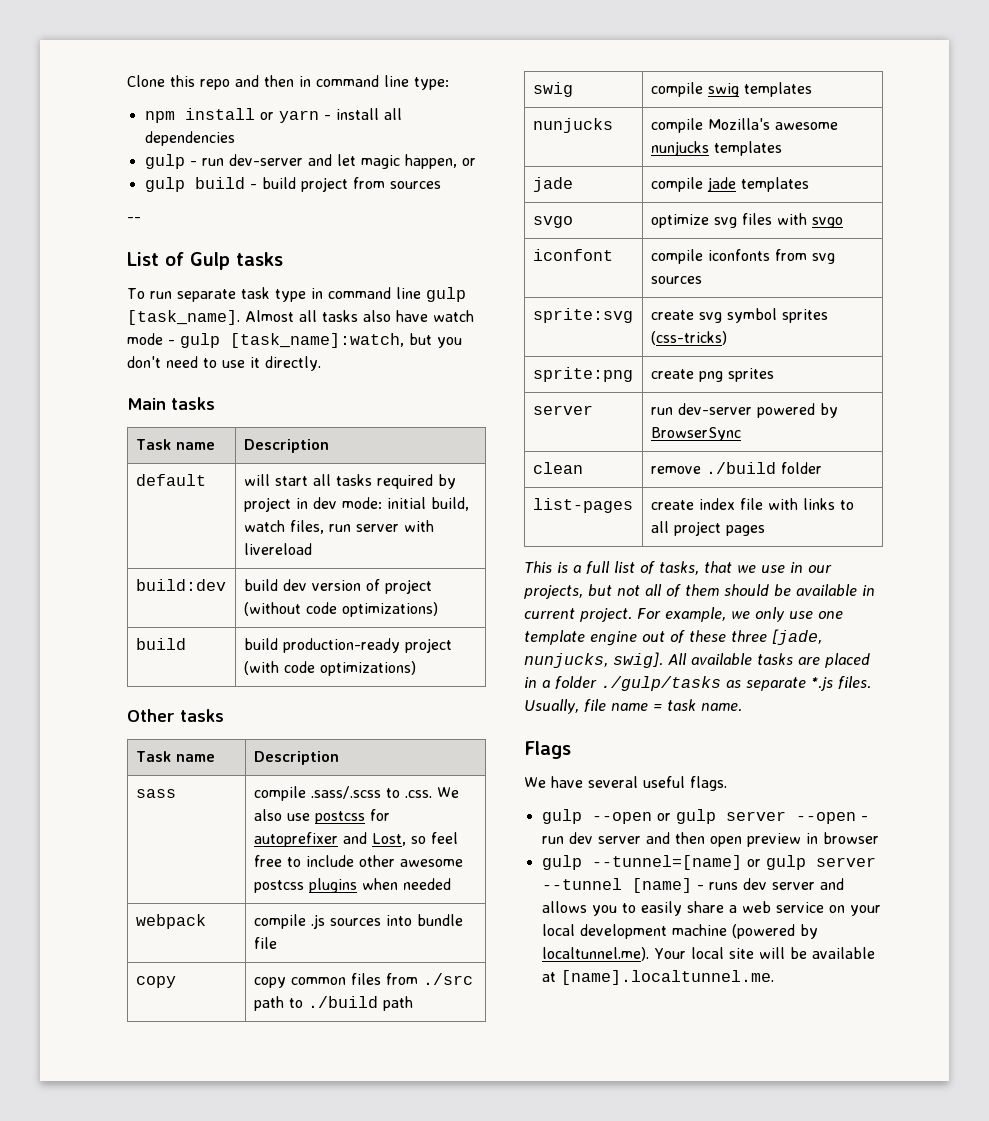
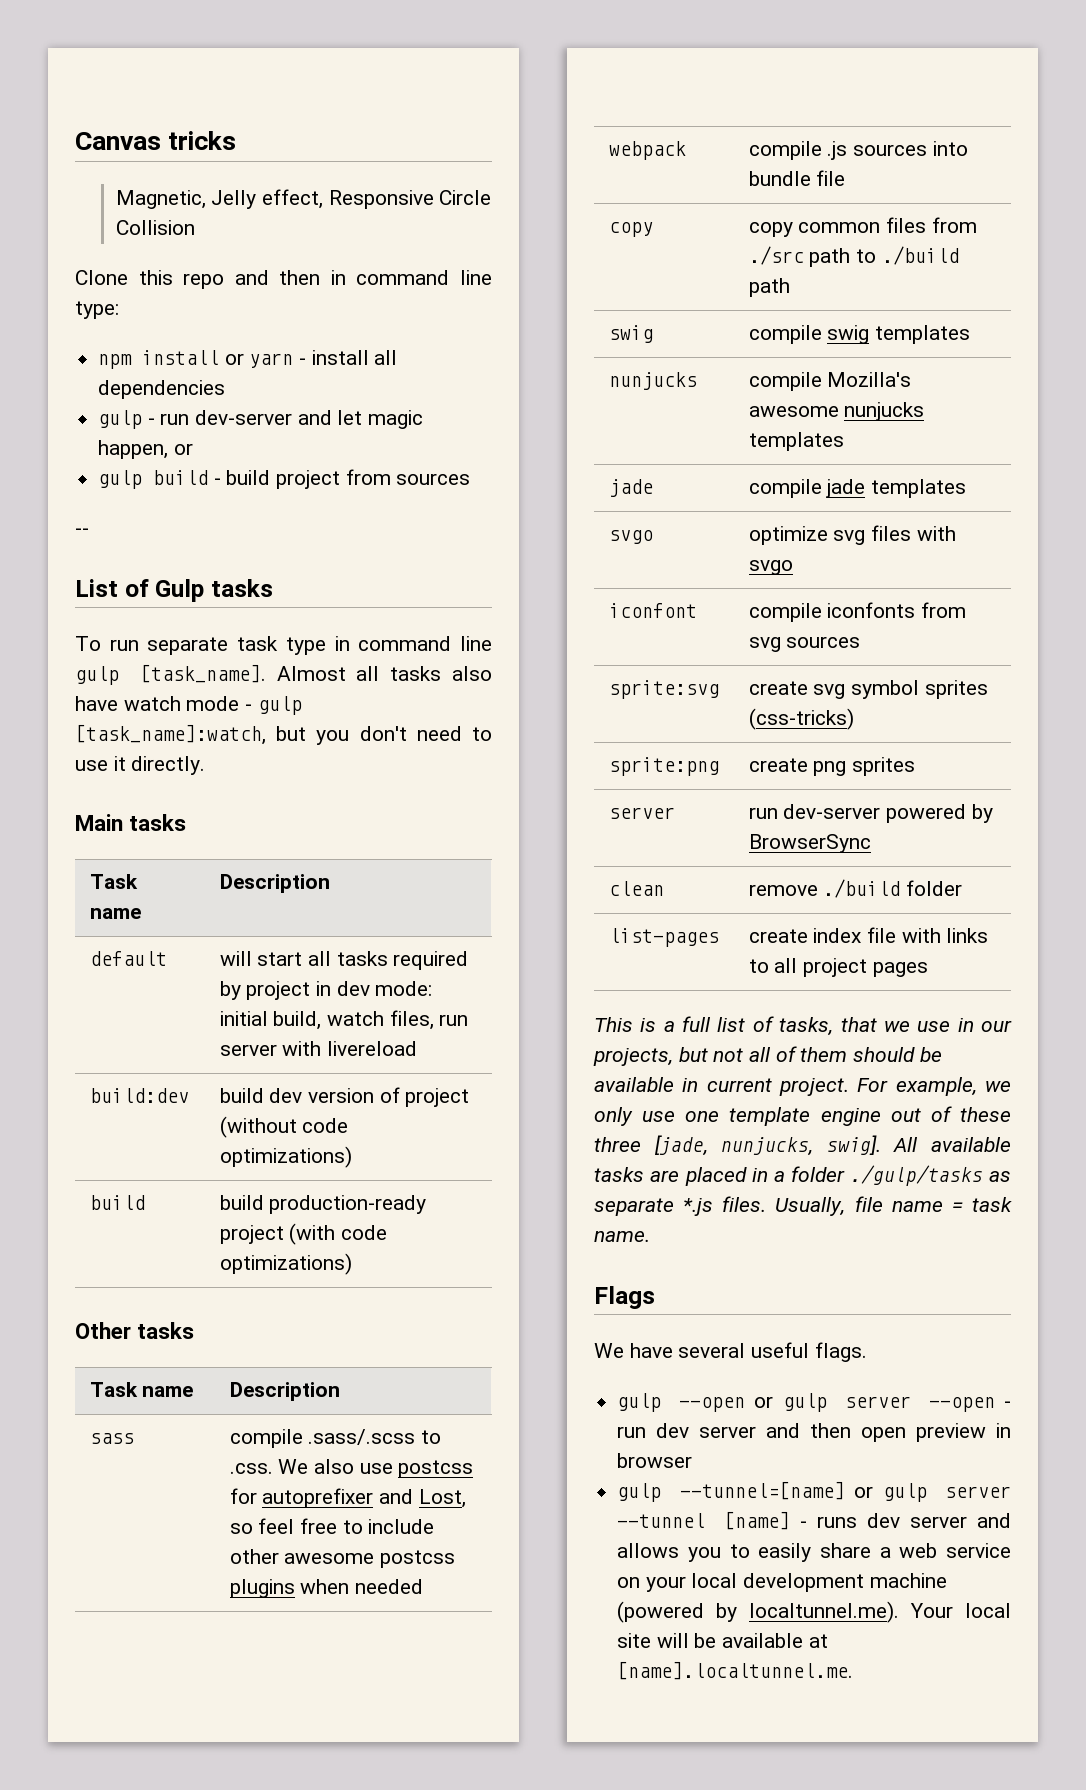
+ Canvas tricks
+ Magnetic, Jelly effect, Responsive Circle Collision

